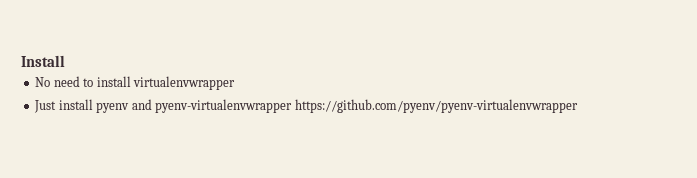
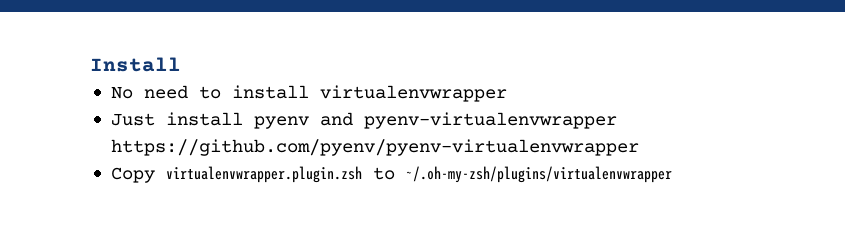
+ Copy virtualenvwrapper.plugin.zsh to ~/.oh-my-zsh/plugins/virtualenvwrapper

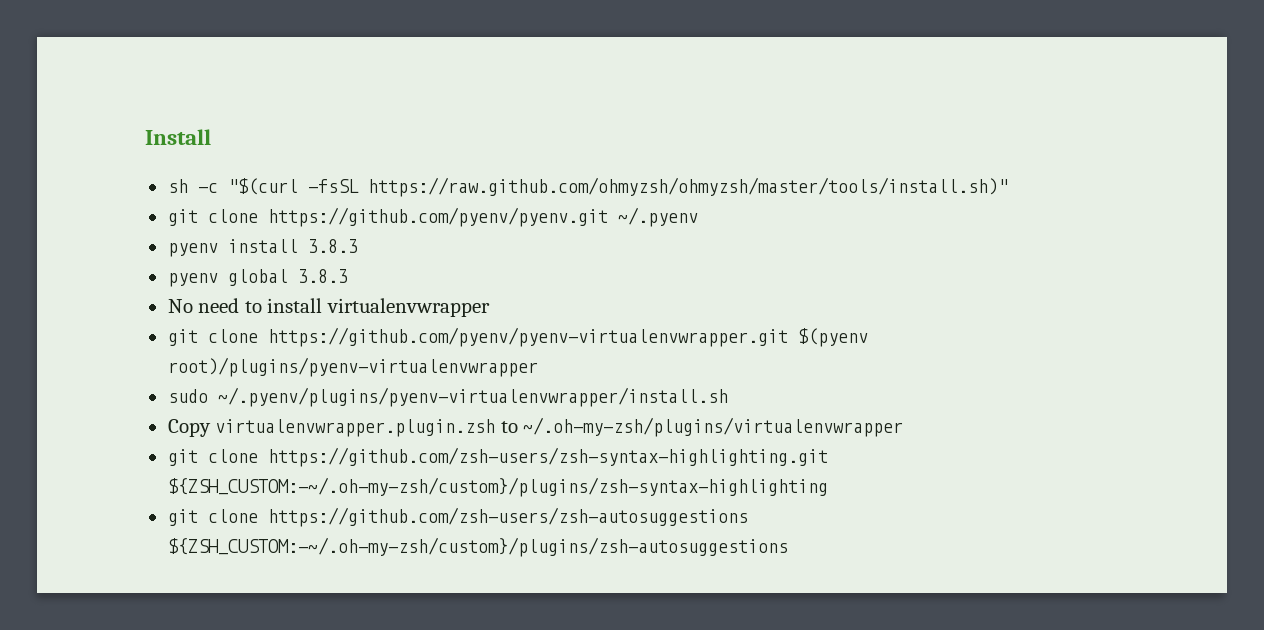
+ sh -c "$(curl -fsSL https://raw.github.com/ohmyzsh/ohmyzsh/master/tools/install.sh)"
+ git clone https://github.com/pyenv/pyenv.git ~/.pyenv
+ pyenv install 3.8.3
+ pyenv global 3.8.3
- Just install pyenv and pyenv-virtualenvwrapper https://github.com/pyenv/pyenv-virtualenvwrapper
+ git clone https://github.com/pyenv/pyenv-virtualenvwrapper.git $(pyenv root)/plugins/pyenv-virtualenvwrapper
+ sudo ~/.pyenv/plugins/pyenv-virtualenvwrapper/install.sh
  Copy virtualenvwrapper.plugin.zsh to ~/.oh-my-zsh/plugins/virtualenvwrapper
+ git clone https://github.com/zsh-users/zsh-syntax-highlighting.git ${ZSH_CUSTOM:-~/.oh-my-zsh/custom}/plugins/zsh-syntax-highlighting
+ git clone https://github.com/zsh-users/zsh-autosuggestions ${ZSH_CUSTOM:-~/.oh-my-zsh/custom}/plugins/zsh-autosuggestions

